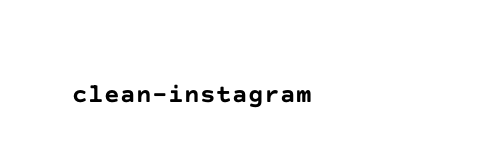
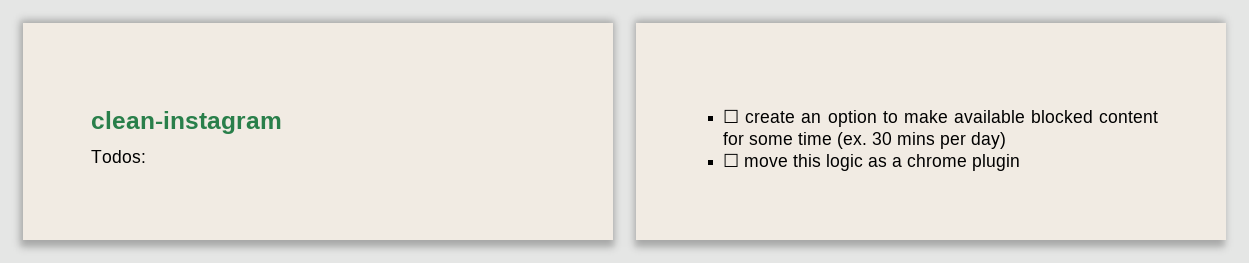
+ Todos:
+ ☐ create an option to make available blocked content for some time (ex. 30 mins per day)
+ ☐ move this logic as a chrome plugin

